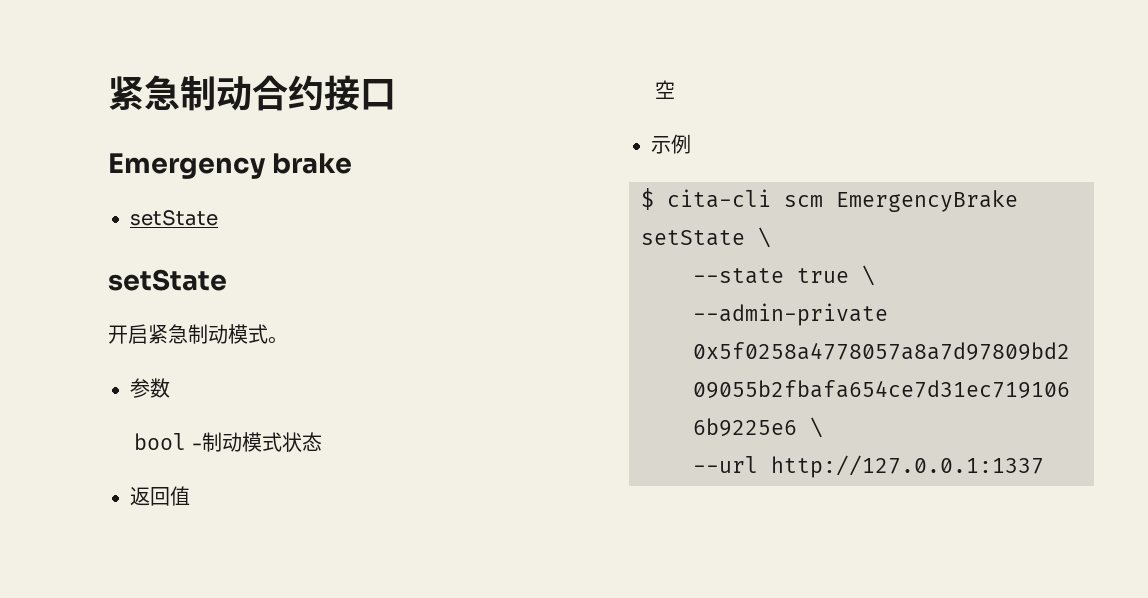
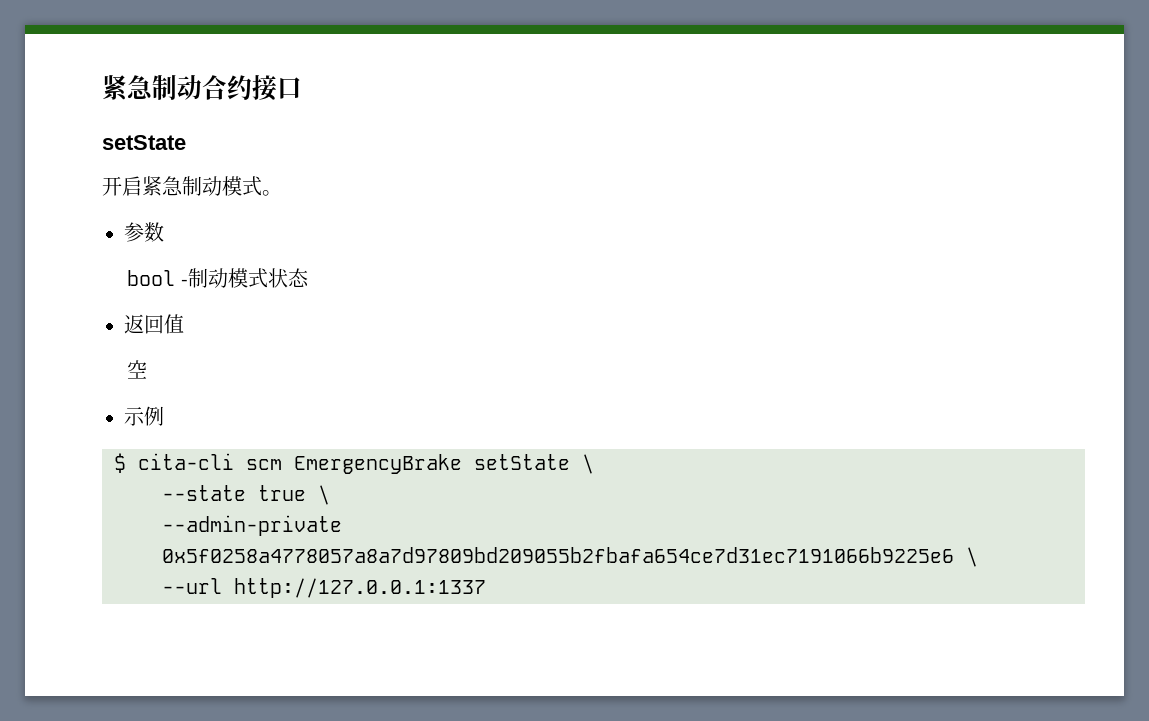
- Emergency brake
- setState

